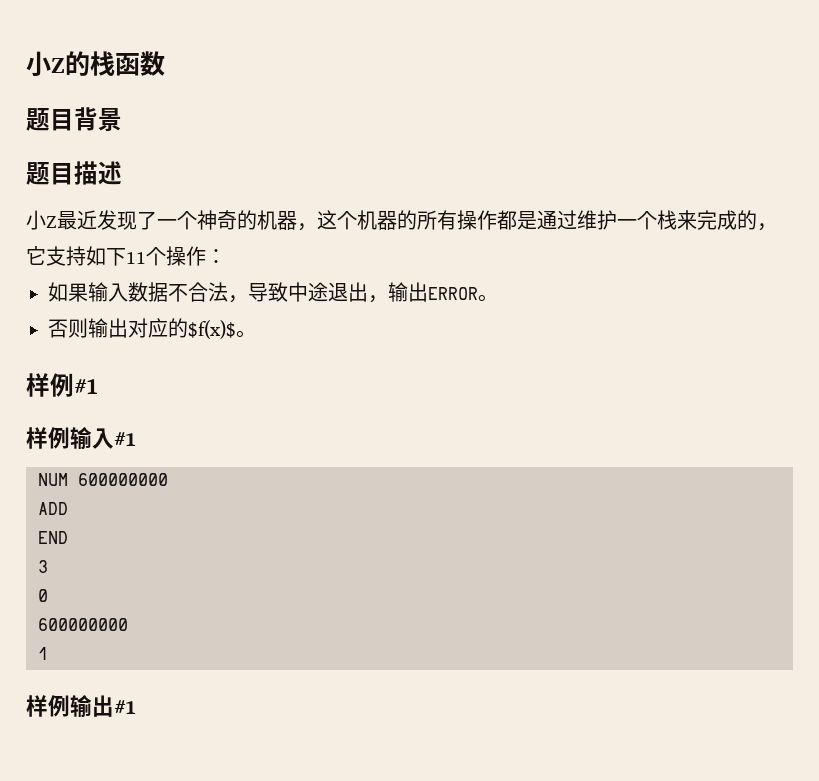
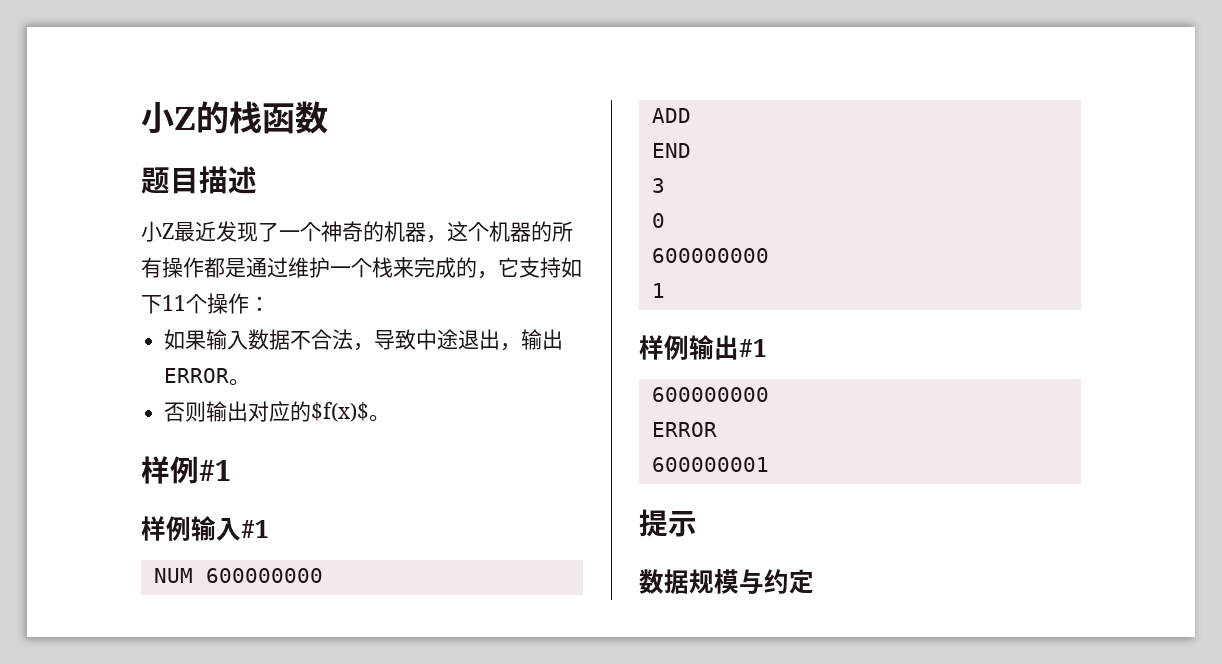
- 题目背景
  样例输出#1
+ 600000000
+ ERROR
+ 600000001
+ 提示
+ 数据规模与约定

